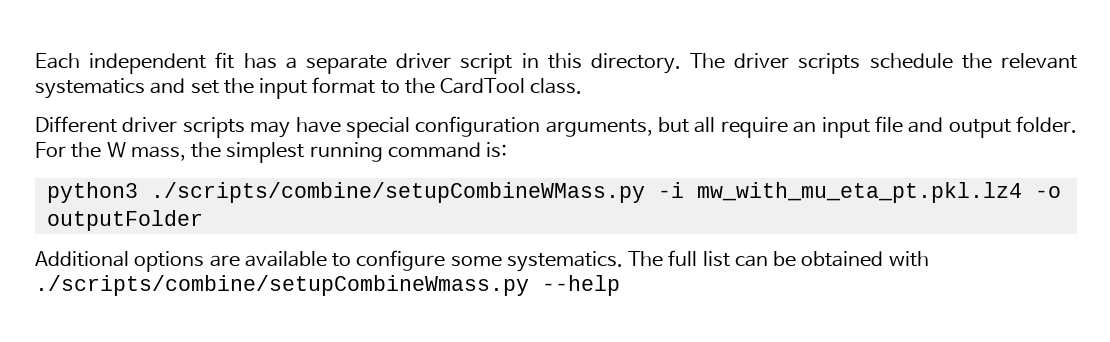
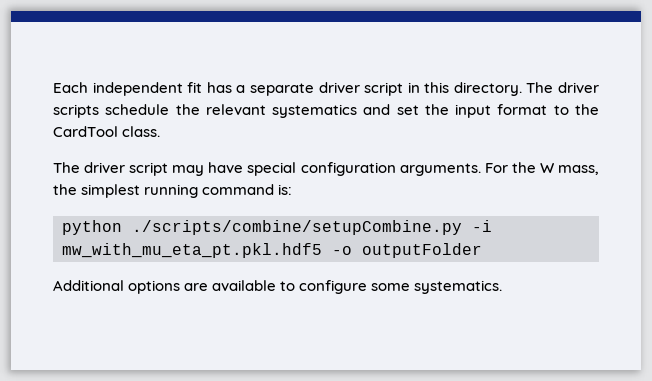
- Different driver scripts may have special configuration arguments, but all require an input file and output folder.
+ The driver script may have special configuration arguments.
- python3 ./scripts/combine/setupCombineWMass.py -i mw_with_mu_eta_pt.pkl.lz4 -o outputFolder
+ python ./scripts/combine/setupCombine.py -i mw_with_mu_eta_pt.pkl.hdf5 -o outputFolder
- The full list can be obtained with ./scripts/combine/setupCombineWmass.py --help

